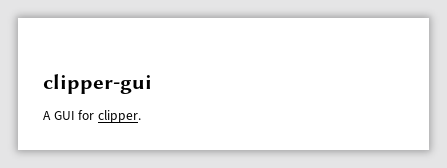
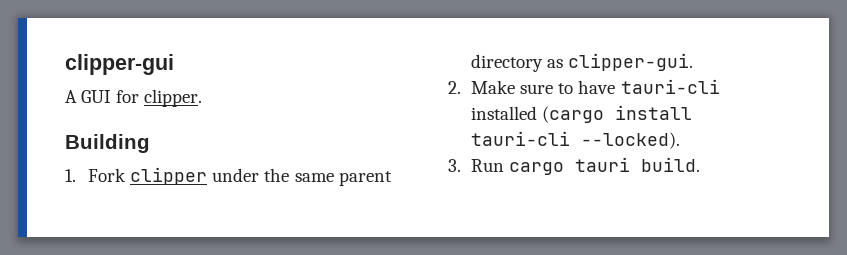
+ Building
+ 1. Fork clipper under the same parent directory as clipper-gui.
+ 2. Make sure to have tauri-cli installed (cargo install tauri-cli --locked).
+ 3. Run cargo tauri build.

